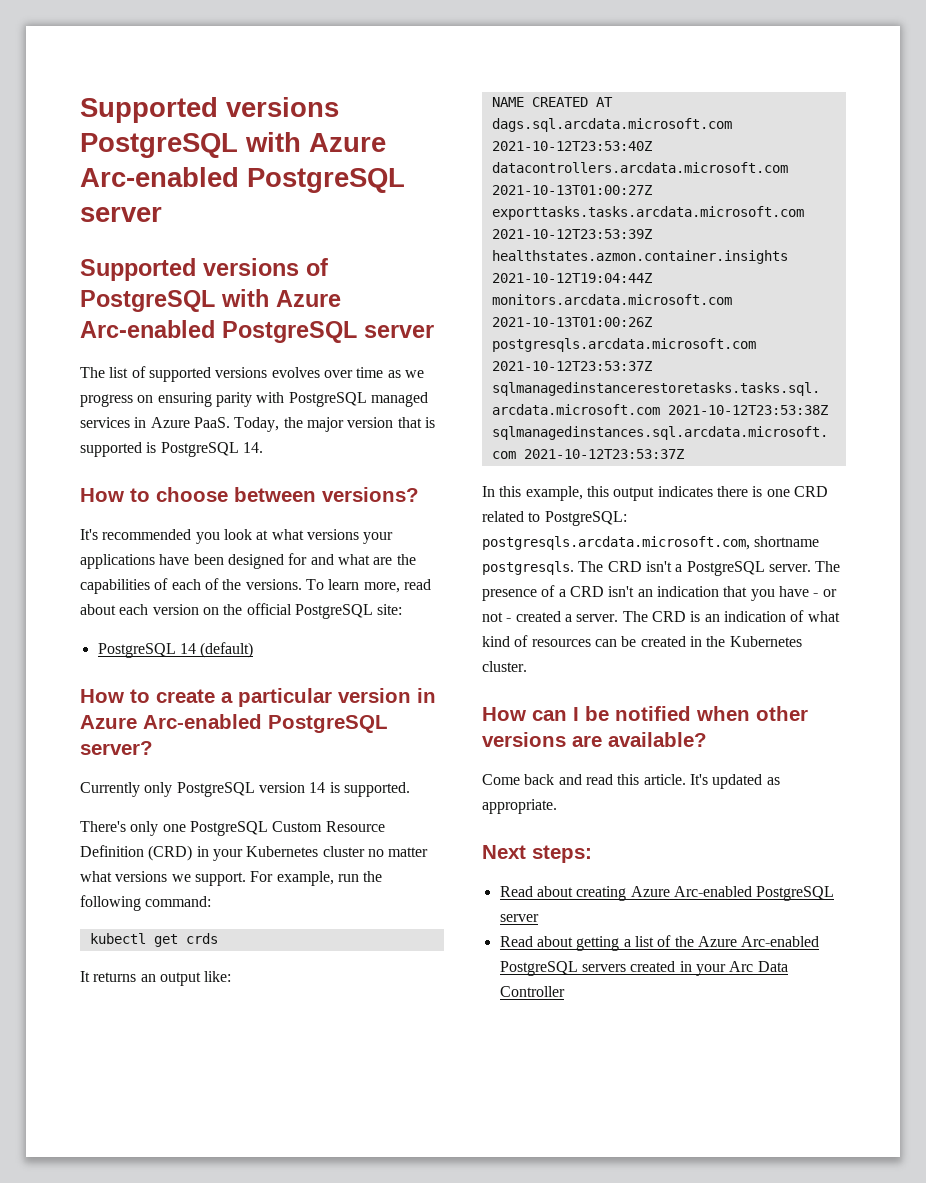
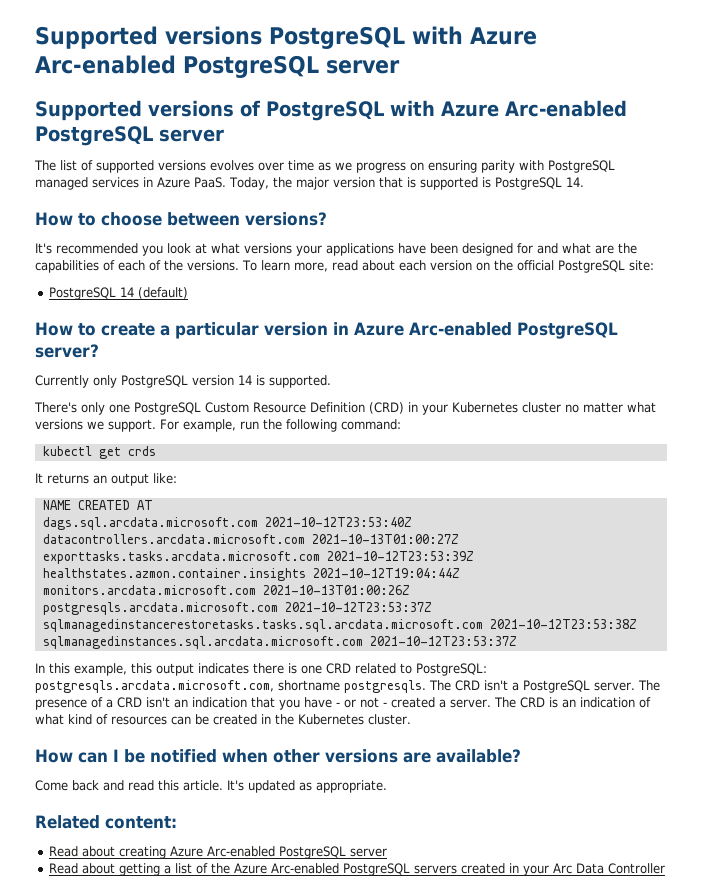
- Next steps:
+ Related content:

